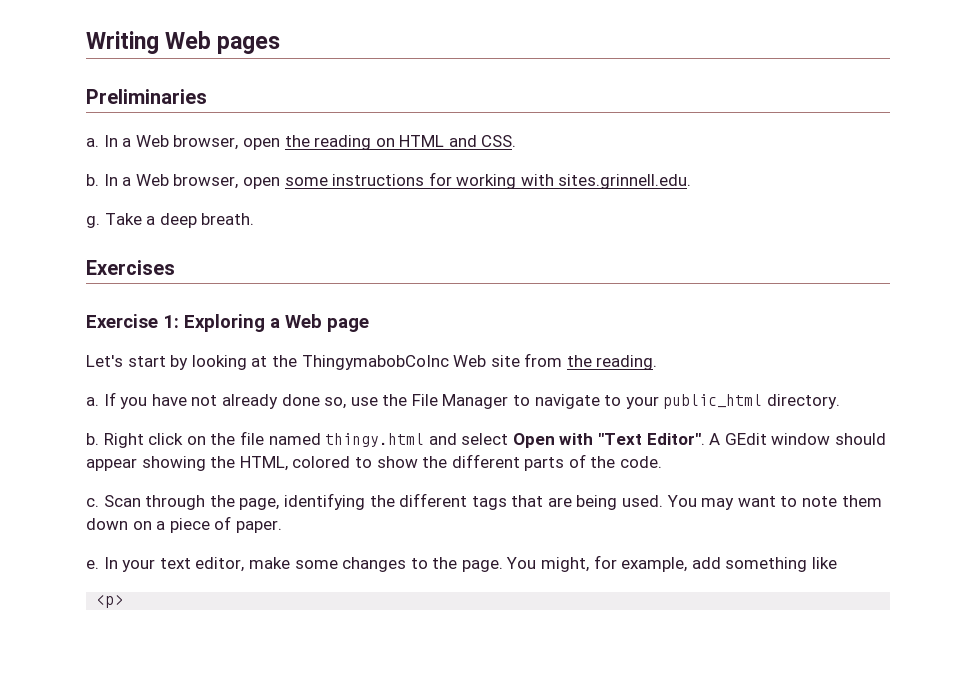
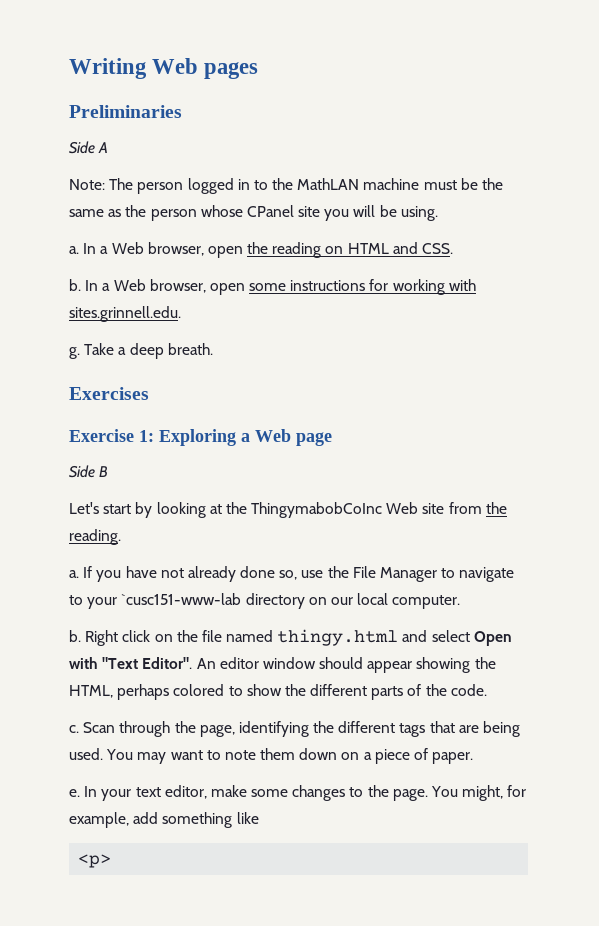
+ Side A
+ Note: The person logged in to the MathLAN machine must be the same as the person whose CPanel site you will be using.
+ Side B
- If you have not already done so, use the File Manager to navigate to your public_html directory.
+ If you have not already done so, use the File Manager to navigate to your `cusc151-www-lab directory on our local computer.
- A GEdit window should appear showing the HTML, colored to show the different parts of the code.
+ An editor window should appear showing the HTML, perhaps colored to show the different parts of the code.

